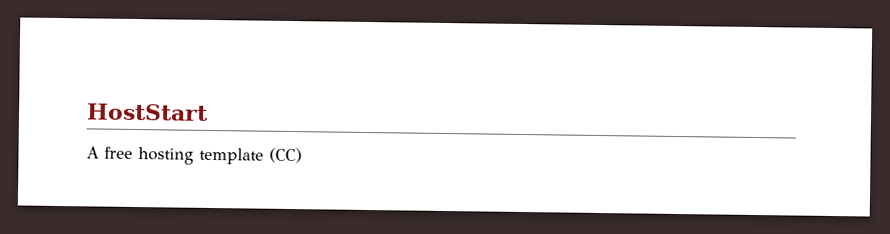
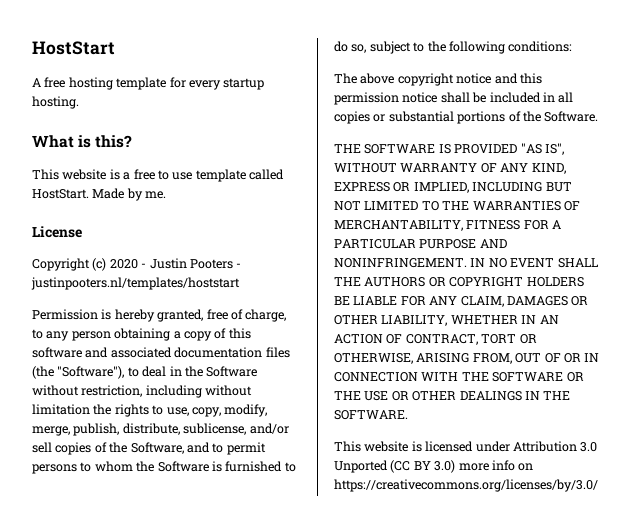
- A free hosting template (CC)
+ A free hosting template for every startup hosting.
+ What is this?
+ This website is a free to use template called HostStart. Made by me.
+ License
+ Copyright (c) 2020 - Justin Pooters - justinpooters.nl/templates/hoststart
+ Permission is hereby granted, free of charge, to any person obtaining a copy of this software and associated documentation files (the "Software"), to deal in the Software without restriction, including without limitation the rights to use, copy, modify, merge, publish, distribute, sublicense, and/or sell copies of the Software, and to permit persons to whom the Software is furnished to do so, subject to the following conditions:
+ The above copyright notice and this permission notice shall be included in all copies or substantial portions of the Software.
+ THE SOFTWARE IS PROVIDED "AS IS", WITHOUT WARRANTY OF ANY KIND, EXPRESS OR IMPLIED, INCLUDING BUT NOT LIMITED TO THE WARRANTIES OF MERCHANTABILITY, FITNESS FOR A PARTICULAR PURPOSE AND NONINFRINGEMENT. IN NO EVENT SHALL THE AUTHORS OR COPYRIGHT HOLDERS BE LIABLE FOR ANY CLAIM, DAMAGES OR OTHER LIABILITY, WHETHER IN AN ACTION OF CONTRACT, TORT OR OTHERWISE, ARISING FROM, OUT OF OR IN CONNECTION WITH THE SOFTWARE OR THE USE OR OTHER DEALINGS IN THE SOFTWARE.
+ This website is licensed under Attribution 3.0 Unported (CC BY 3.0) more info on https://creativecommons.org/licenses/by/3.0/

